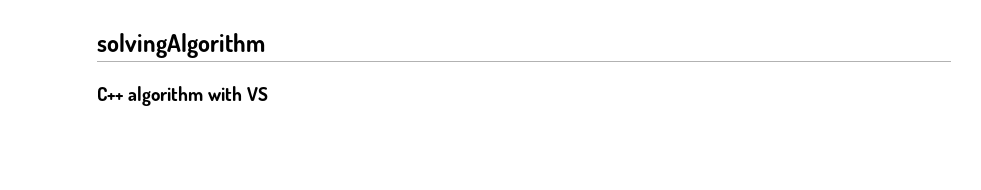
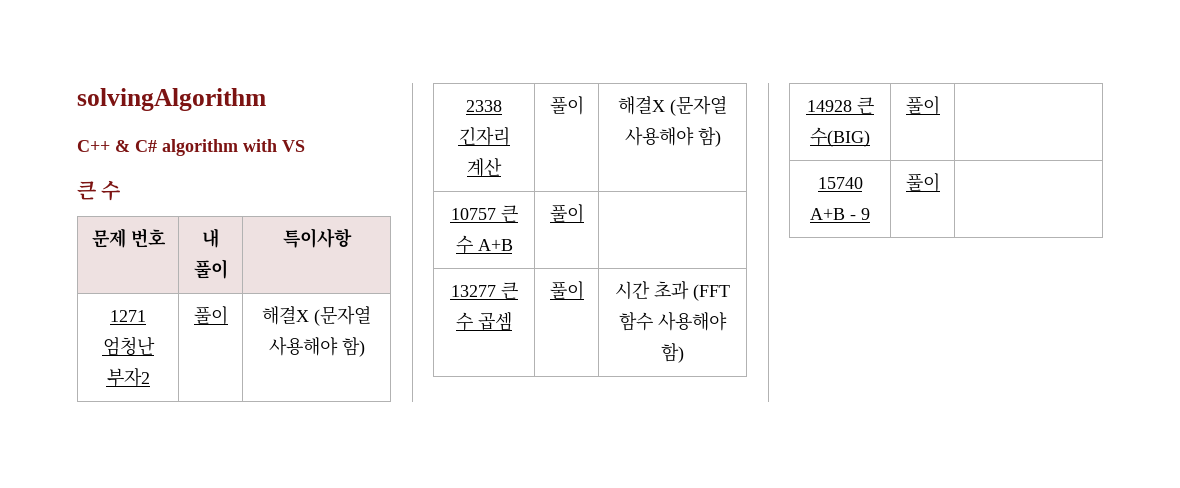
- C++ algorithm with VS
+ C++ & C# algorithm with VS
+ 큰 수
+ 문제 번호 | 내 풀이 | 특이사항
+ 1271 엄청난 부자2 | 풀이 | 해결X (문자열 사용해야 함)
+ 2338 긴자리 계산 | 풀이 | 해결X (문자열 사용해야 함)
+ 10757 큰 수 A+B | 풀이 |
+ 13277 큰 수 곱셈 | 풀이 | 시간 초과 (FFT 함수 사용해야 함)
+ 14928 큰 수(BIG) | 풀이 |
+ 15740 A+B - 9 | 풀이 |

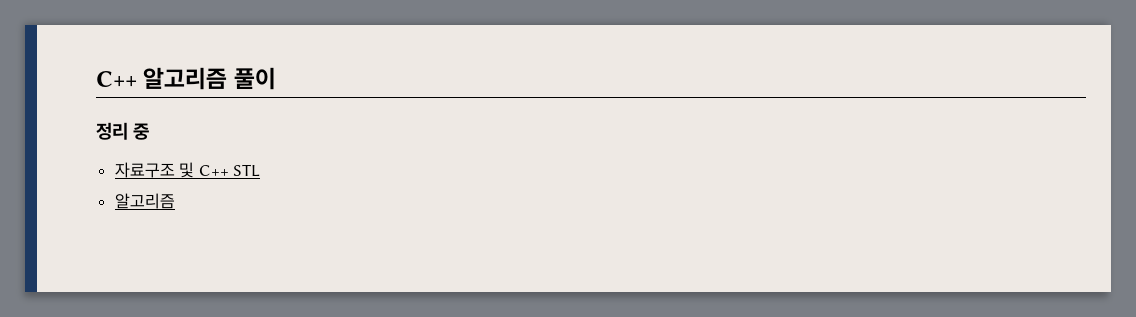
- solvingAlgorithm
- C++ & C# algorithm with VS
- 큰 수
- 문제 번호 | 내 풀이 | 특이사항
- 1271 엄청난 부자2 | 풀이 | 해결X (문자열 사용해야 함)
- 2338 긴자리 계산 | 풀이 | 해결X (문자열 사용해야 함)
- 10757 큰 수 A+B | 풀이 |
- 13277 큰 수 곱셈 | 풀이 | 시간 초과 (FFT 함수 사용해야 함)
- 14928 큰 수(BIG) | 풀이 |
- 15740 A+B - 9 | 풀이 |
+ C++ 알고리즘 풀이
+ 정리 중
+ 자료구조 및 C++ STL
+ 알고리즘

